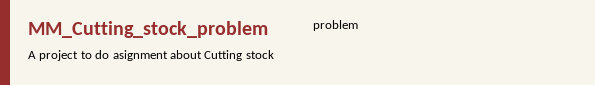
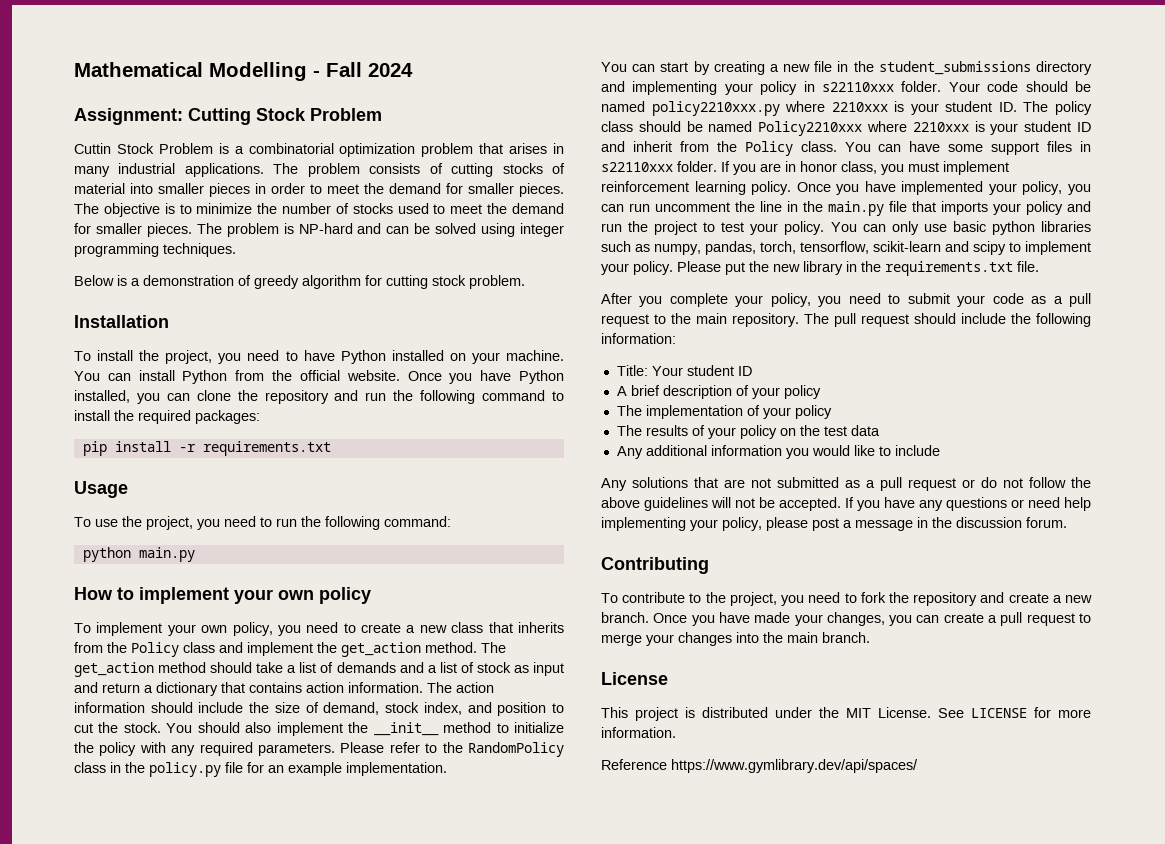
- MM_Cutting_stock_problem
- A project to do asignment about Cutting stock problem
+ Mathematical Modelling - Fall 2024
+ Assignment: Cutting Stock Problem
+ Cuttin Stock Problem is a combinatorial optimization problem that arises in many industrial applications. The problem consists of cutting stocks of material into smaller pieces in order to meet the demand for smaller pieces. The objective is to minimize the number of stocks used to meet the demand for smaller pieces. The problem is NP-hard and can be solved using integer programming techniques.
+ Below is a demonstration of greedy algorithm for cutting stock problem.
+ Installation
+ To install the project, you need to have Python installed on your machine. You can install Python from the official website. Once you have Python installed, you can clone the repository and run the following command to install the required packages:
+ pip install -r requirements.txt
+ Usage
+ To use the project, you need to run the following command:
+ python main.py
+ How to implement your own policy
+ To implement your own policy, you need to create a new class that inherits from the Policy class and implement the get_action method. The get_action method should take a list of demands and a list of stock as input and return a dictionary that contains action information. The action information should include the size of demand, stock index, and position to cut the stock. You should also implement the __init__ method to initialize the policy with any required parameters. Please refer to the RandomPolicy class in the policy.py file for an example implementation.
+ You can start by creating a new file in the student_submissions directory and implementing your policy in s22110xxx folder. Your code should be named policy2210xxx.py where 2210xxx is your student ID. The policy class should be named Policy2210xxx where 2210xxx is your student ID and inherit from the Policy class. You can have some support files in s22110xxx folder. If you are in honor class, you must implement reinforcement learning policy. Once you have implemented your policy, you can run uncomment the line in the main.py file that imports your policy and run the project to test your policy. You can only use basic python libraries such as numpy, pandas, torch, tensorflow, scikit-learn and scipy to implement your policy. Please put the new library in the requirements.txt file.
+ After you complete your policy, you need to submit your code as a pull request to the main repository. The pull request should include the following information:
+ Title: Your student ID
+ A brief description of your policy
+ The implementation of your policy
+ The results of your policy on the test data
+ Any additional information you would like to include
+ Any solutions that are not submitted as a pull request or do not follow the above guidelines will not be accepted. If you have any questions or need help implementing your policy, please post a message in the discussion forum.
+ Contributing
+ To contribute to the project, you need to fork the repository and create a new branch. Once you have made your changes, you can create a pull request to merge your changes into the main branch.
+ License
+ This project is distributed under the MIT License. See LICENSE for more information.
+ Reference https://www.gymlibrary.dev/api/spaces/

